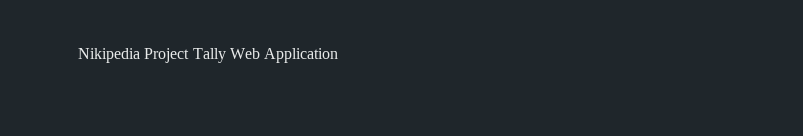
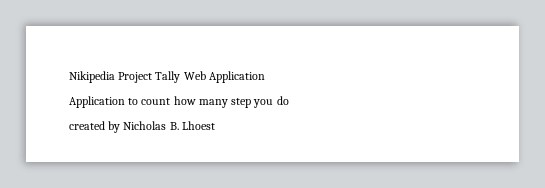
+ Application to count how many step you do
+ created by Nicholas B. Lhoest

